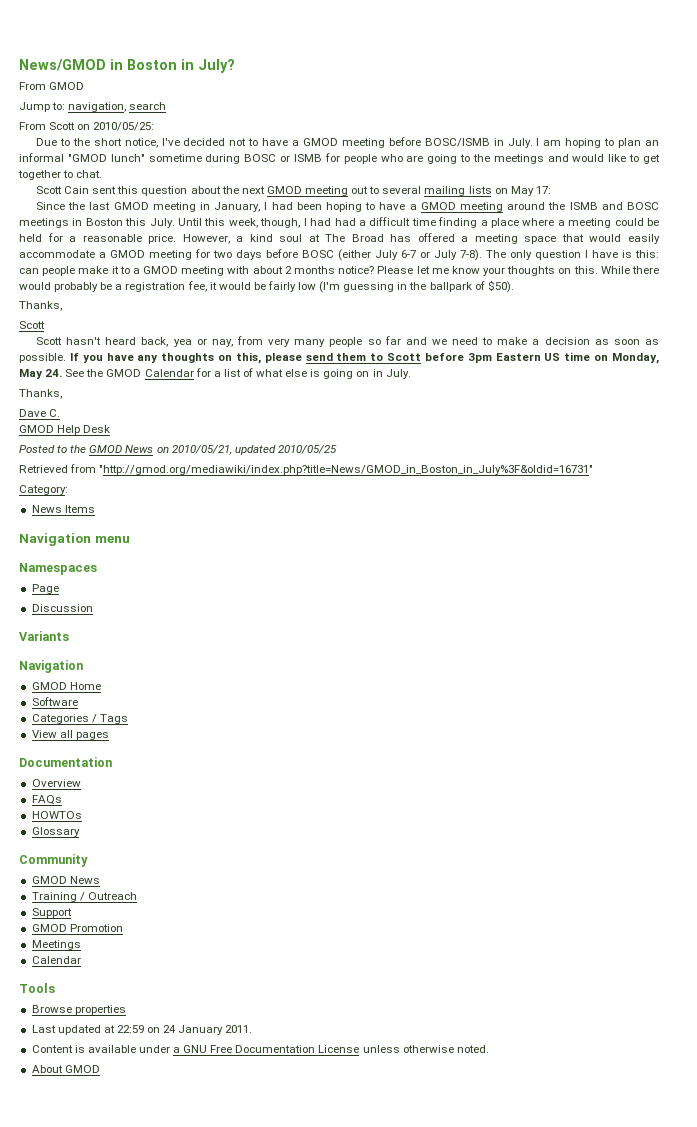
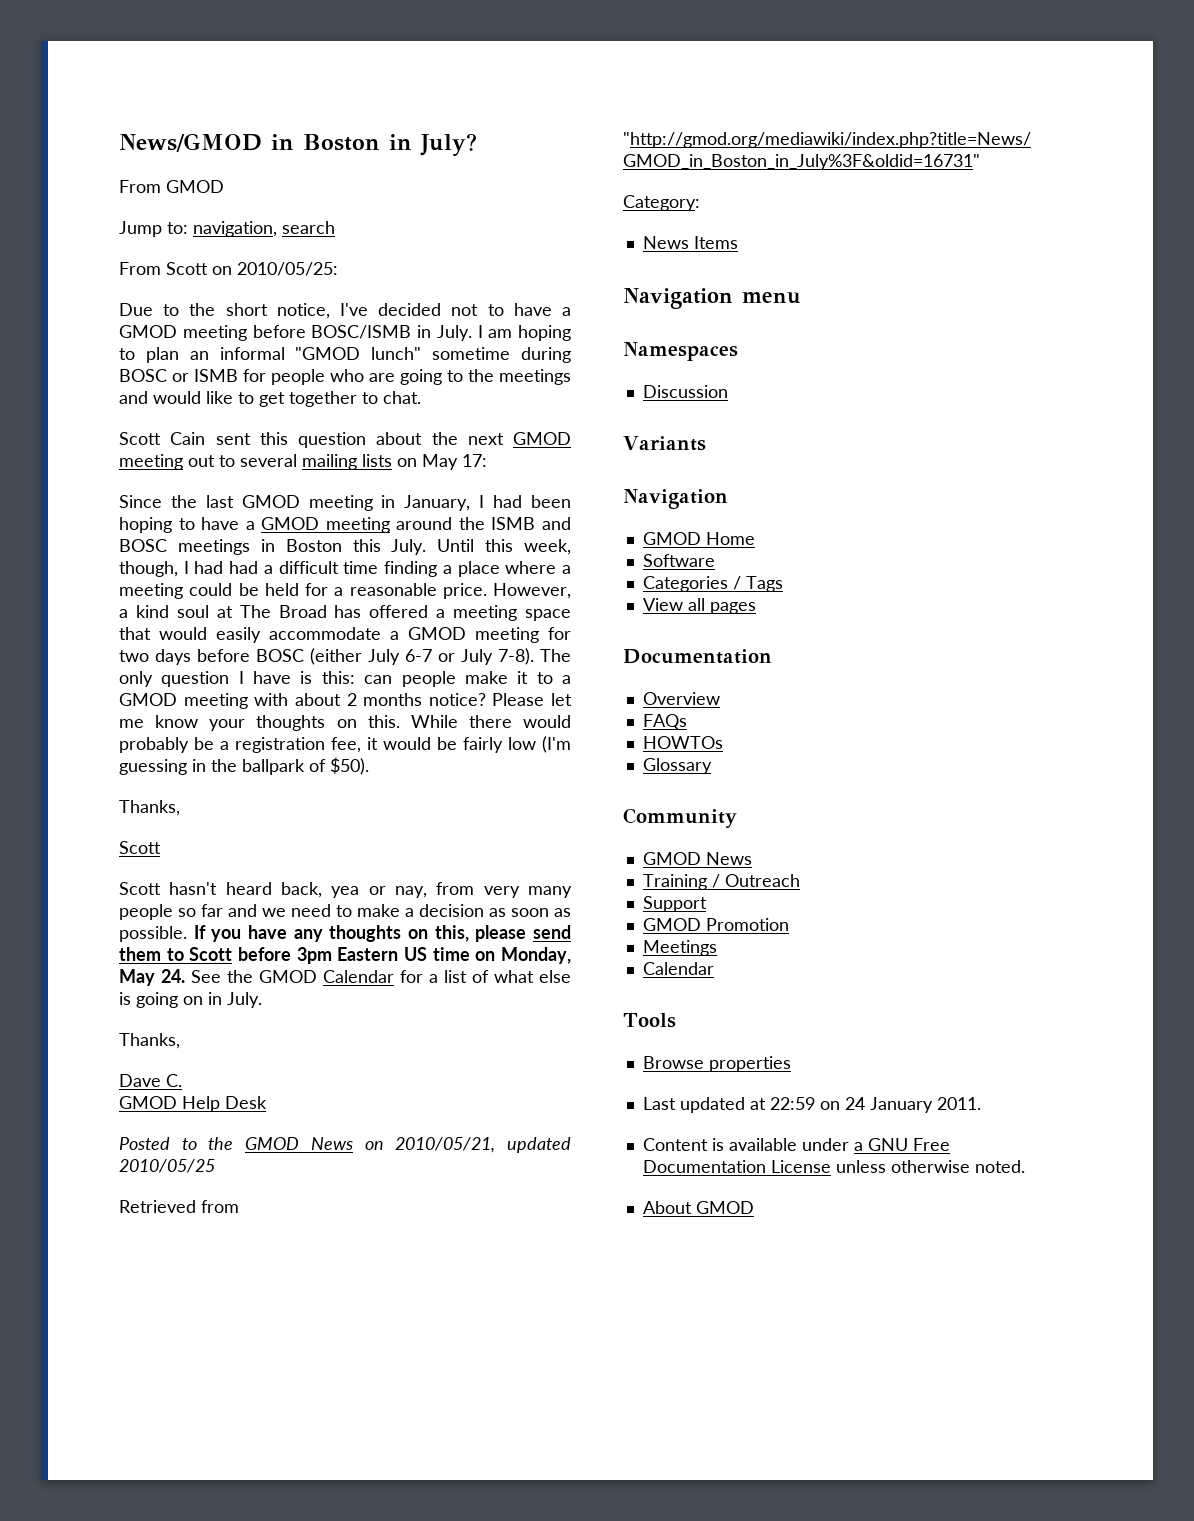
- Page

